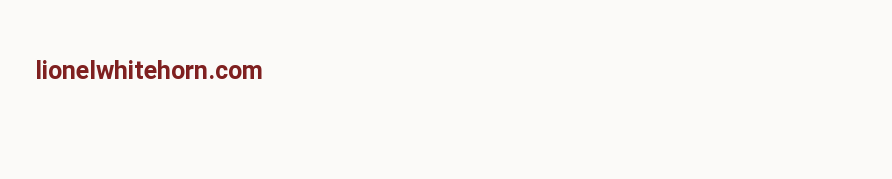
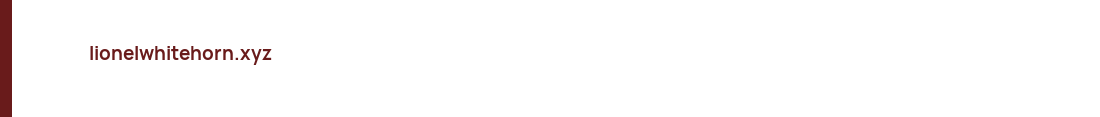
- lionelwhitehorn.com
+ lionelwhitehorn.xyz

